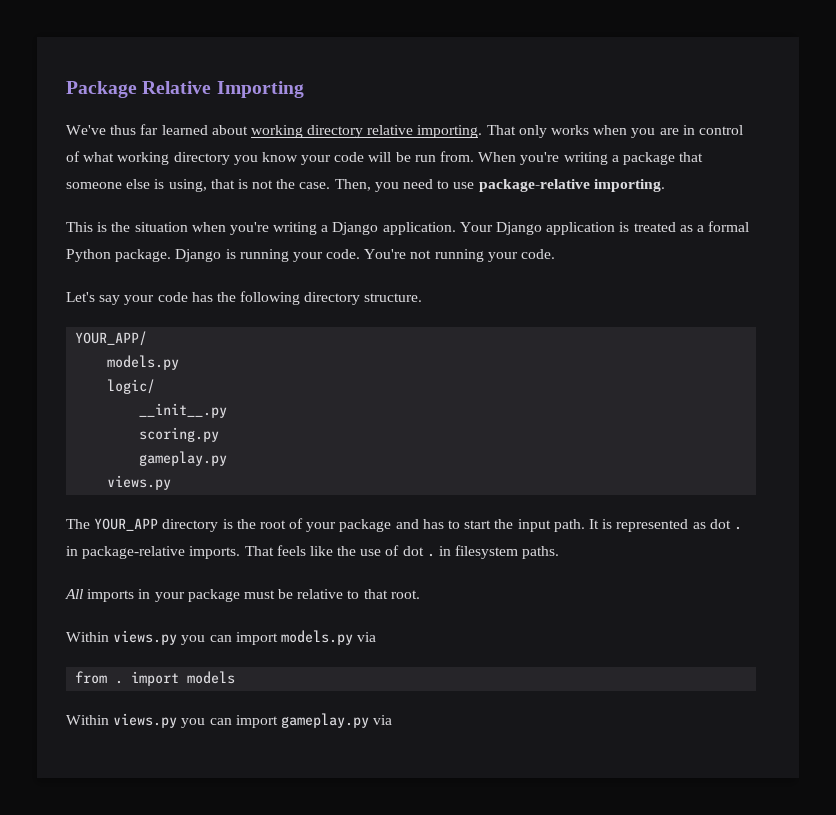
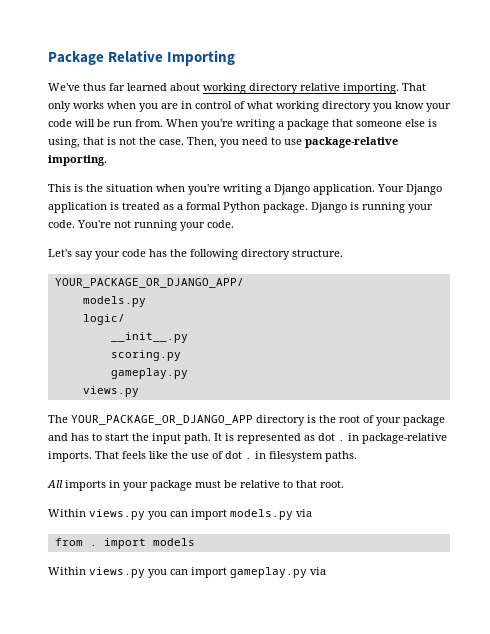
- YOUR_APP/
+ YOUR_PACKAGE_OR_DJANGO_APP/
- The YOUR_APP directory is the root of your package and has to start the input path.
+ The YOUR_PACKAGE_OR_DJANGO_APP directory is the root of your package and has to start the input path.

